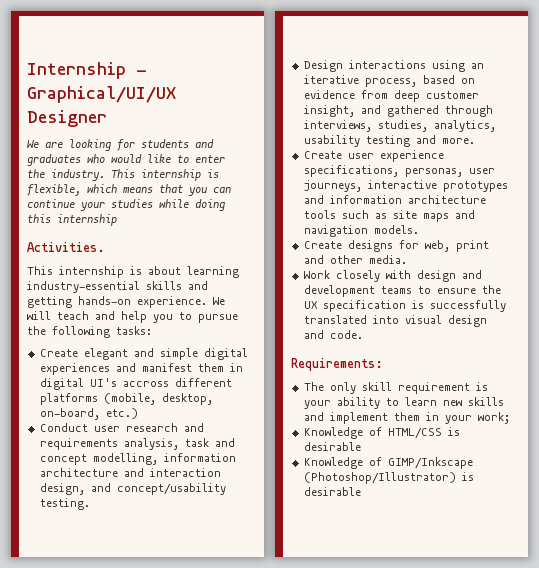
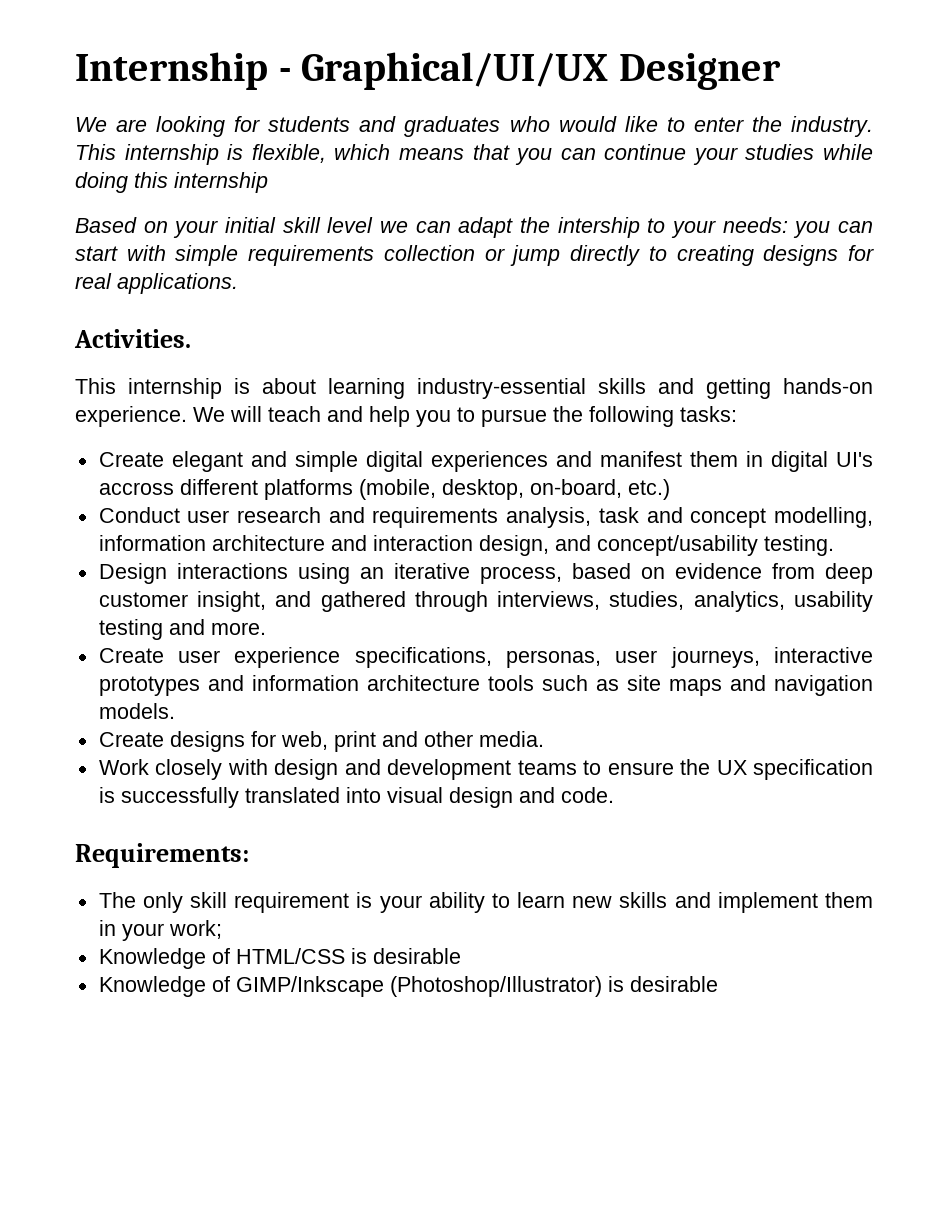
+ Based on your initial skill level we can adapt the intership to your needs: you can start with simple requirements collection or jump directly to creating designs for real applications.

